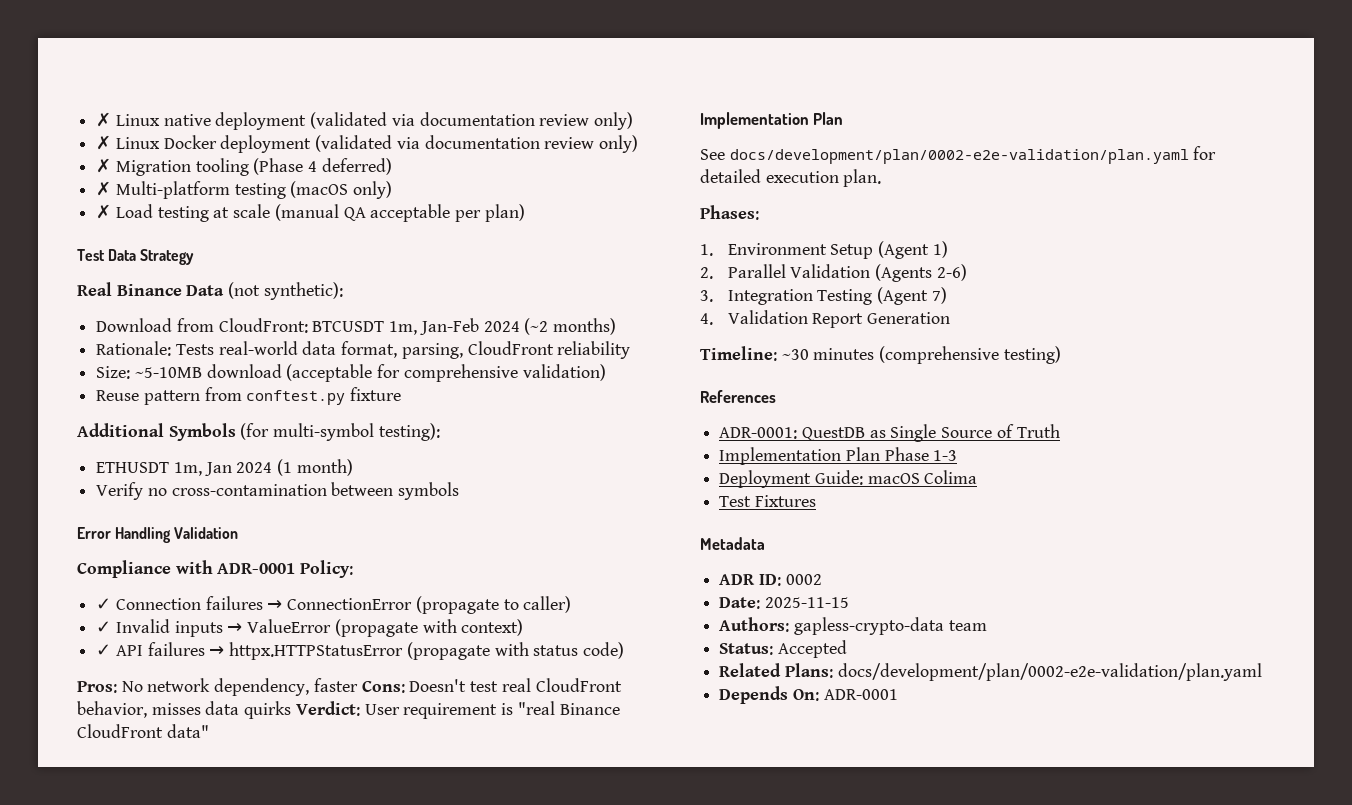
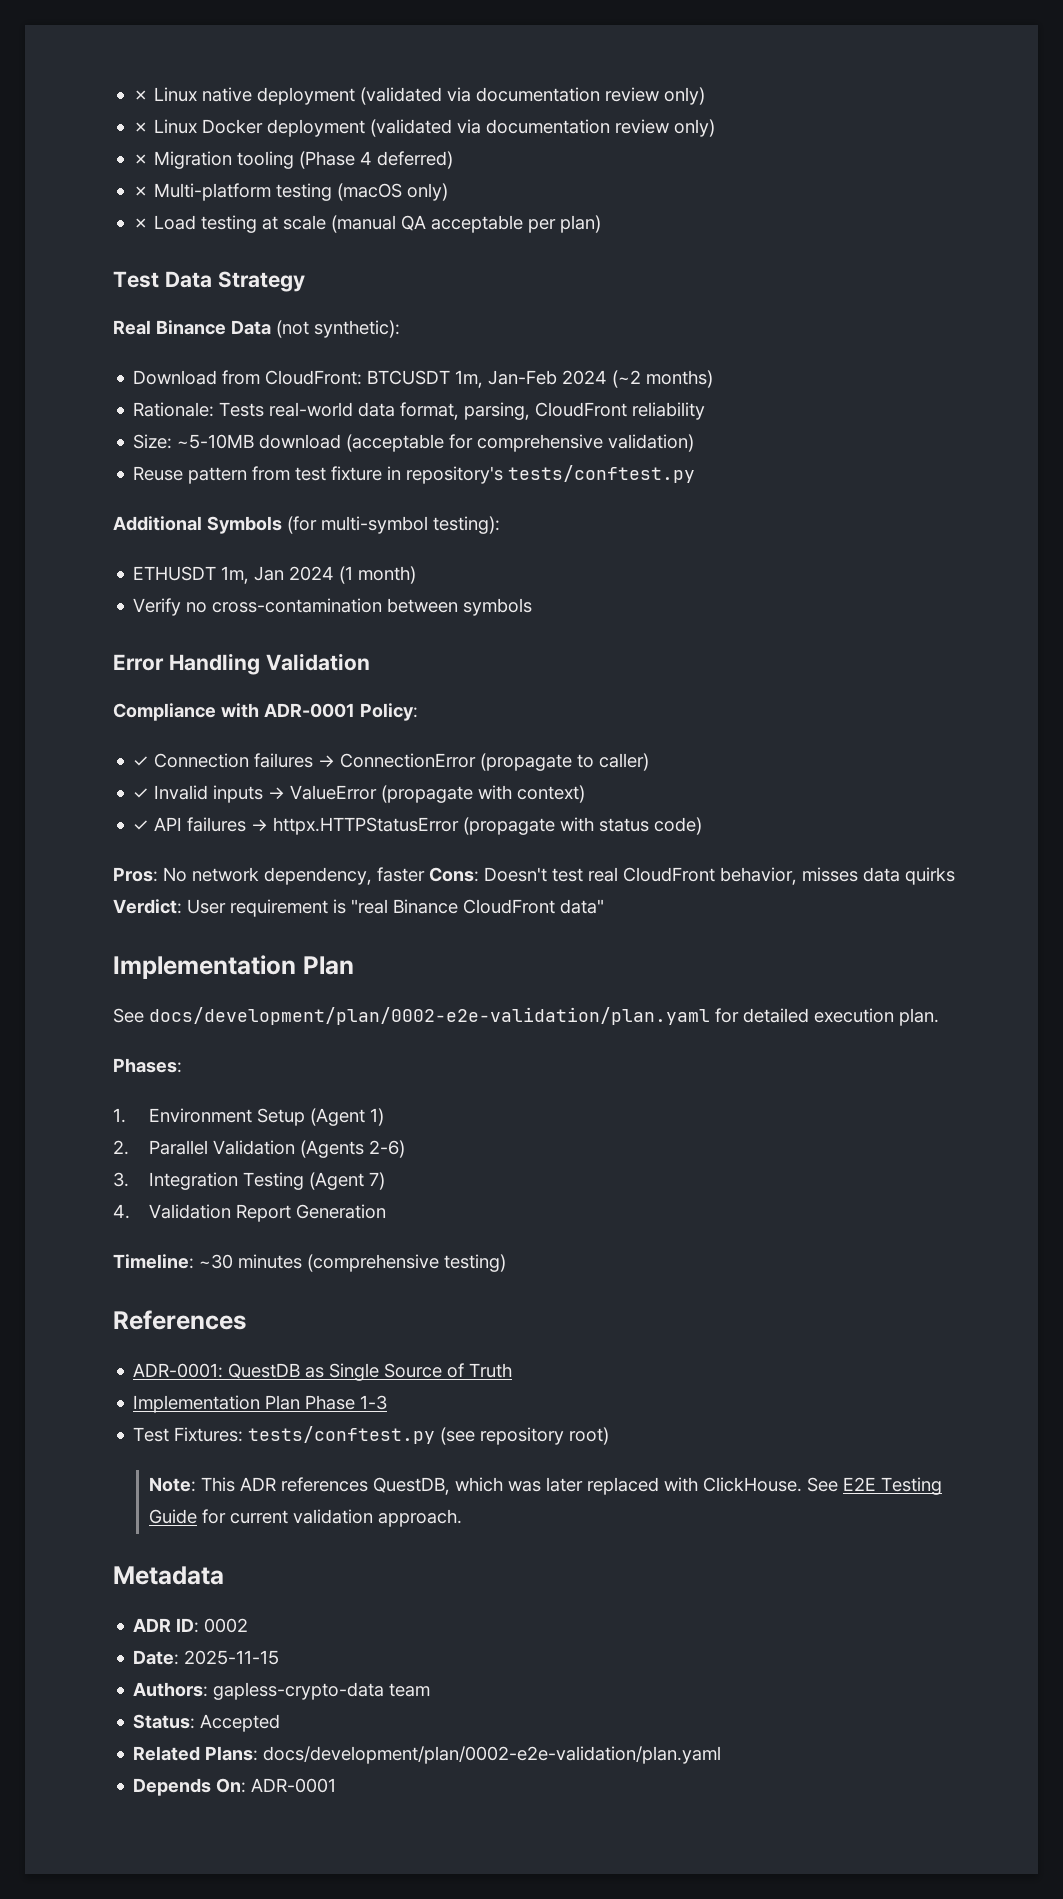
- Reuse pattern from conftest.py fixture
+ Reuse pattern from test fixture in repository's tests/conftest.py
- Deployment Guide: macOS Colima
- Test Fixtures
+ Test Fixtures: tests/conftest.py (see repository root)
+ Note: This ADR references QuestDB, which was later replaced with ClickHouse. See E2E Testing Guide for current validation approach.

